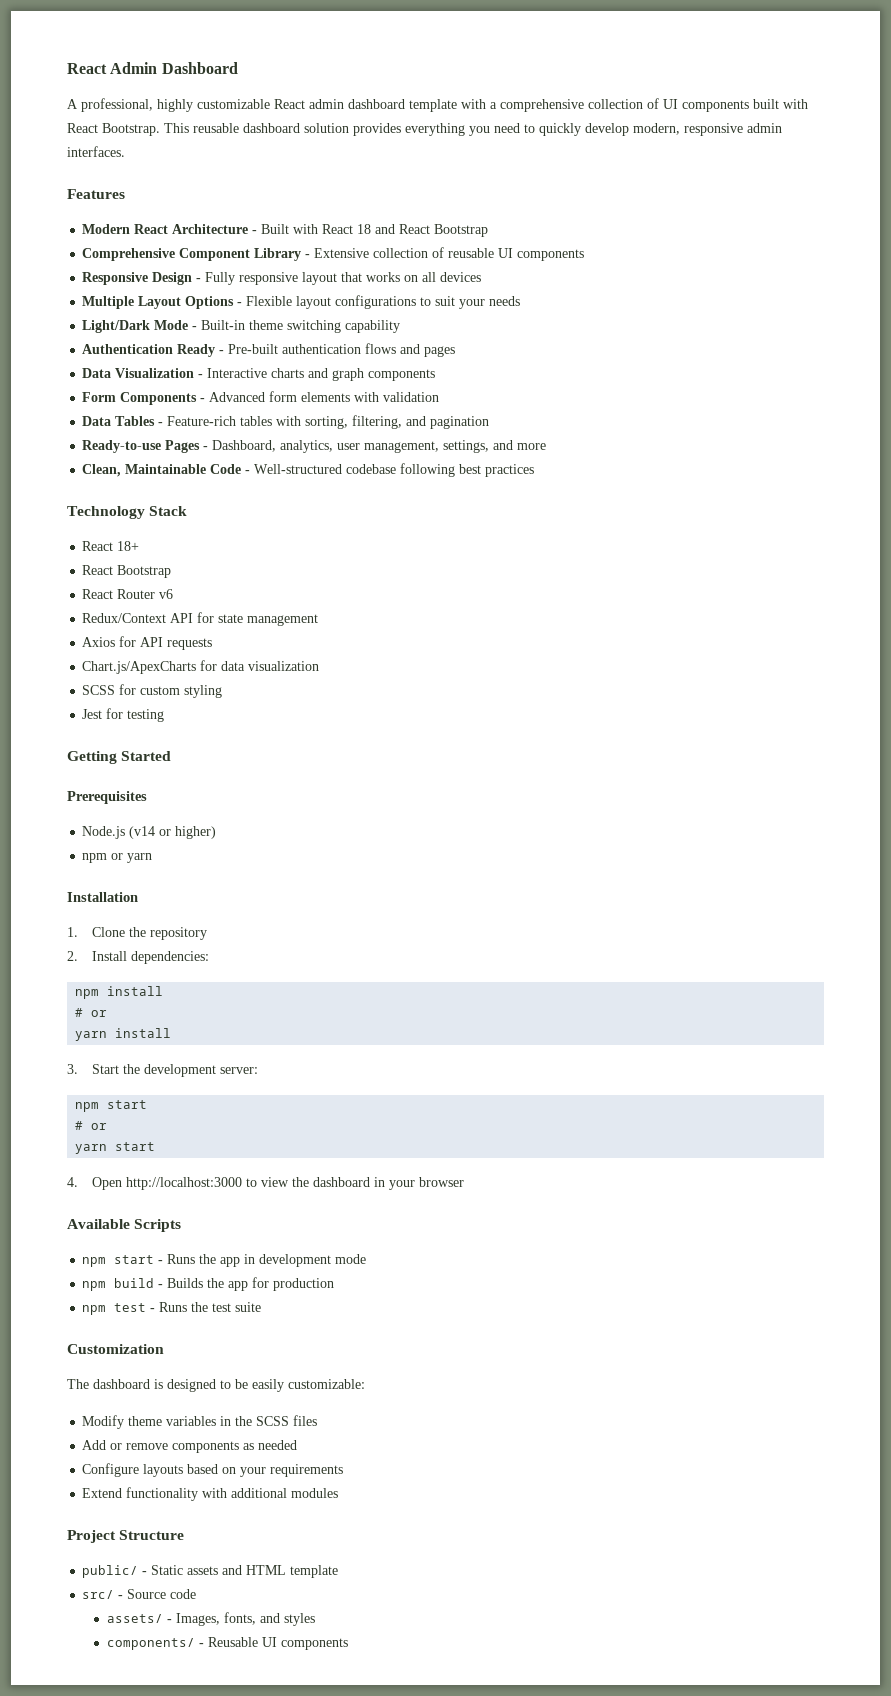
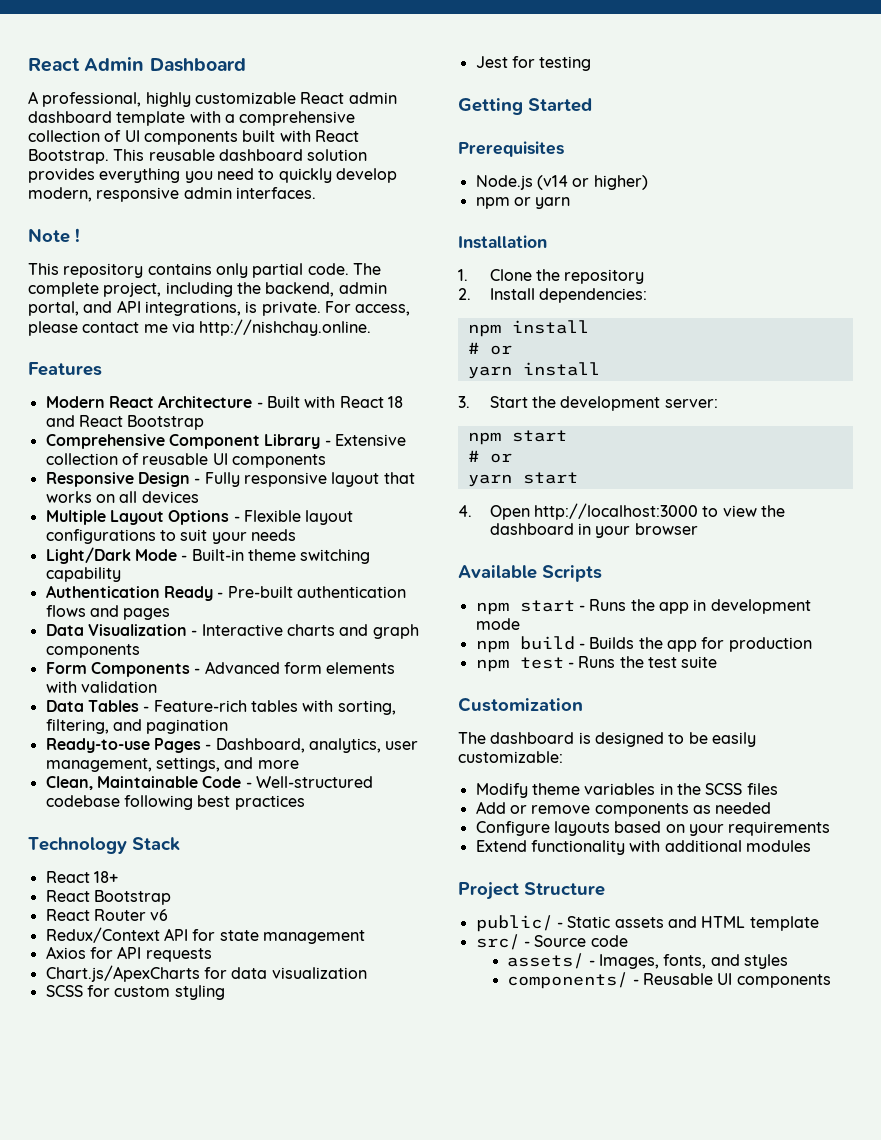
+ Note !
+ This repository contains only partial code. The complete project, including the backend, admin portal, and API integrations, is private. For access, please contact me via http://nishchay.online.

